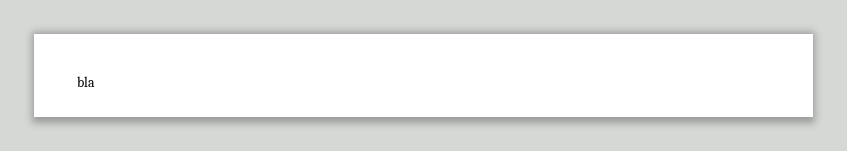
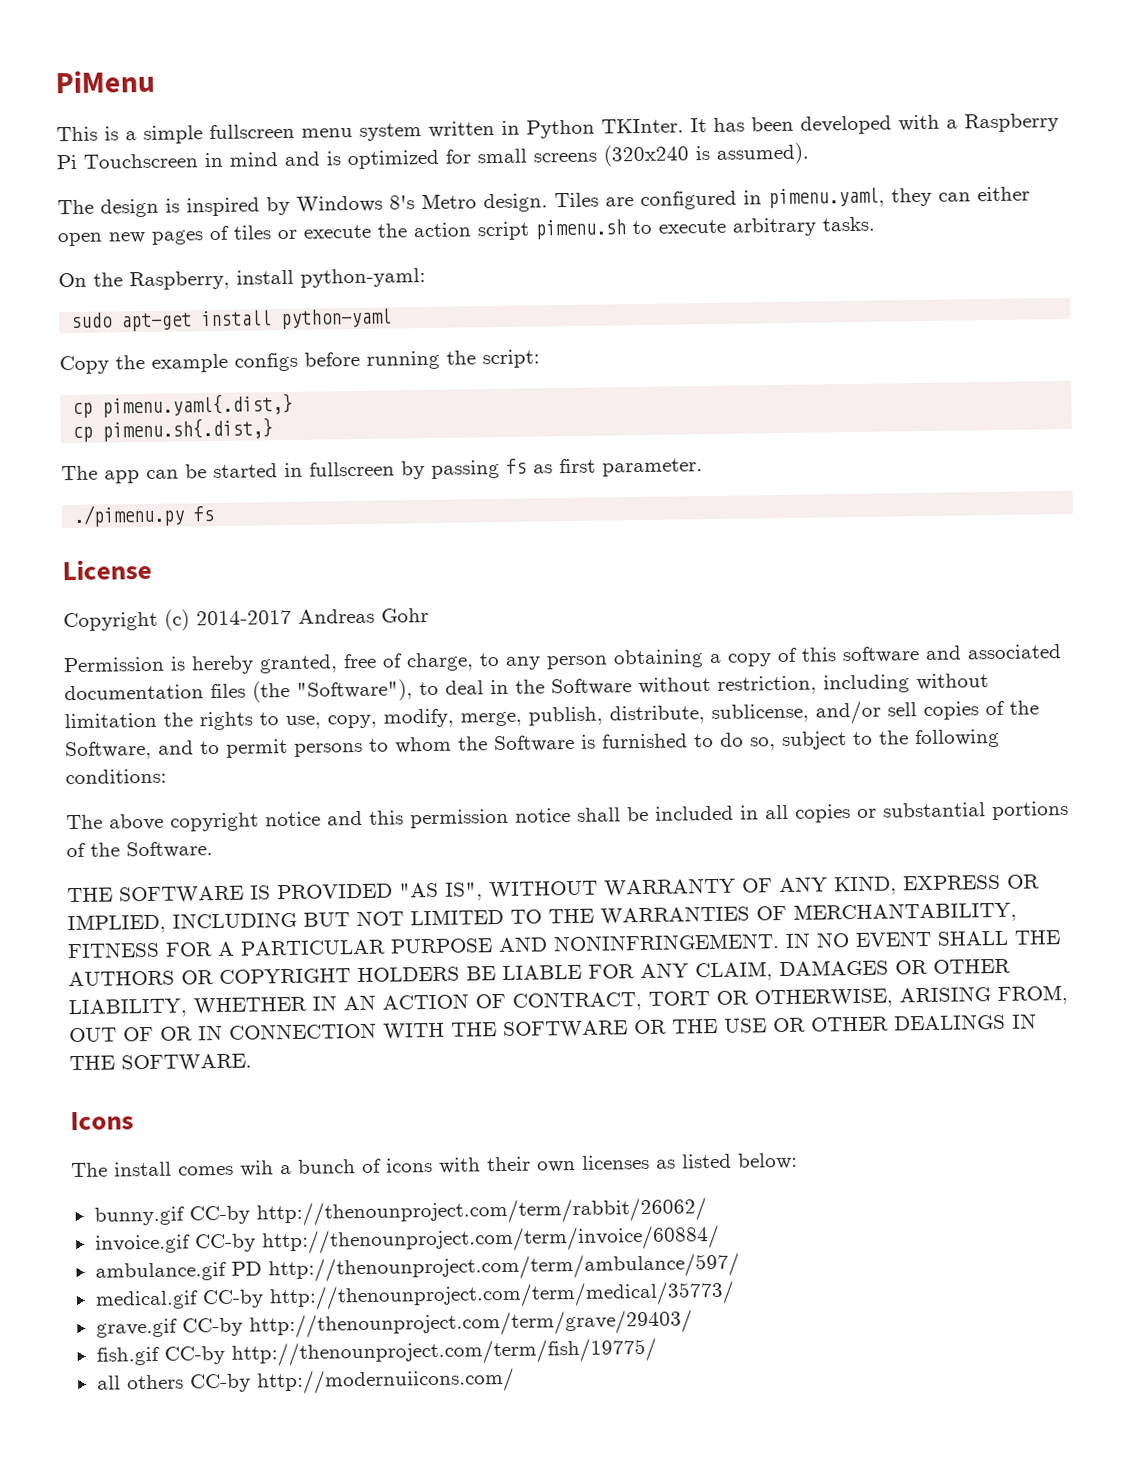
- bla
+ PiMenu
+ This is a simple fullscreen menu system written in Python TKInter. It has been developed with a Raspberry Pi Touchscreen in mind and is optimized for small screens (320x240 is assumed).
+ The design is inspired by Windows 8's Metro design. Tiles are configured in pimenu.yaml, they can either open new pages of tiles or execute the action script pimenu.sh to execute arbitrary tasks.
+ On the Raspberry, install python-yaml:
+ sudo apt-get install python-yaml
+ Copy the example configs before running the script:
+ cp pimenu.yaml{.dist,}
+ cp pimenu.sh{.dist,}
+ The app can be started in fullscreen by passing fs as first parameter.
+ ./pimenu.py fs
+ License
+ Copyright (c) 2014-2017 Andreas Gohr
+ Permission is hereby granted, free of charge, to any person obtaining a copy of this software and associated documentation files (the "Software"), to deal in the Software without restriction, including without limitation the rights to use, copy, modify, merge, publish, distribute, sublicense, and/or sell copies of the Software, and to permit persons to whom the Software is furnished to do so, subject to the following conditions:
+ The above copyright notice and this permission notice shall be included in all copies or substantial portions of the Software.
+ THE SOFTWARE IS PROVIDED "AS IS", WITHOUT WARRANTY OF ANY KIND, EXPRESS OR IMPLIED, INCLUDING BUT NOT LIMITED TO THE WARRANTIES OF MERCHANTABILITY, FITNESS FOR A PARTICULAR PURPOSE AND NONINFRINGEMENT. IN NO EVENT SHALL THE AUTHORS OR COPYRIGHT HOLDERS BE LIABLE FOR ANY CLAIM, DAMAGES OR OTHER LIABILITY, WHETHER IN AN ACTION OF CONTRACT, TORT OR OTHERWISE, ARISING FROM, OUT OF OR IN CONNECTION WITH THE SOFTWARE OR THE USE OR OTHER DEALINGS IN THE SOFTWARE.
+ Icons
+ The install comes wih a bunch of icons with their own licenses as listed below:
+ bunny.gif CC-by http://thenounproject.com/term/rabbit/26062/
+ invoice.gif CC-by http://thenounproject.com/term/invoice/60884/
+ ambulance.gif PD http://thenounproject.com/term/ambulance/597/
+ medical.gif CC-by http://thenounproject.com/term/medical/35773/
+ grave.gif CC-by http://thenounproject.com/term/grave/29403/
+ fish.gif CC-by http://thenounproject.com/term/fish/19775/
+ all others CC-by http://modernuiicons.com/

